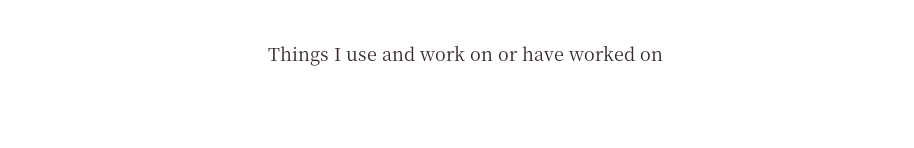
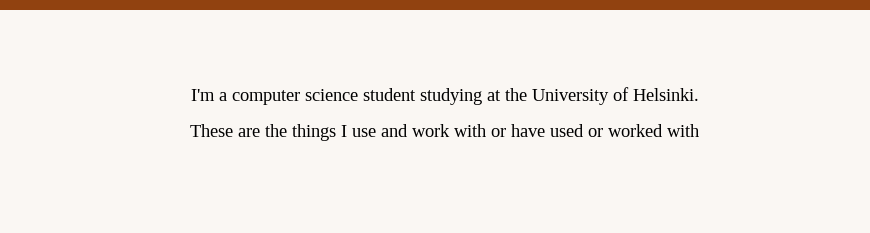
- Things I use and work on or have worked on
+ I'm a computer science student studying at the University of Helsinki.
+ These are the things I use and work with or have used or worked with

